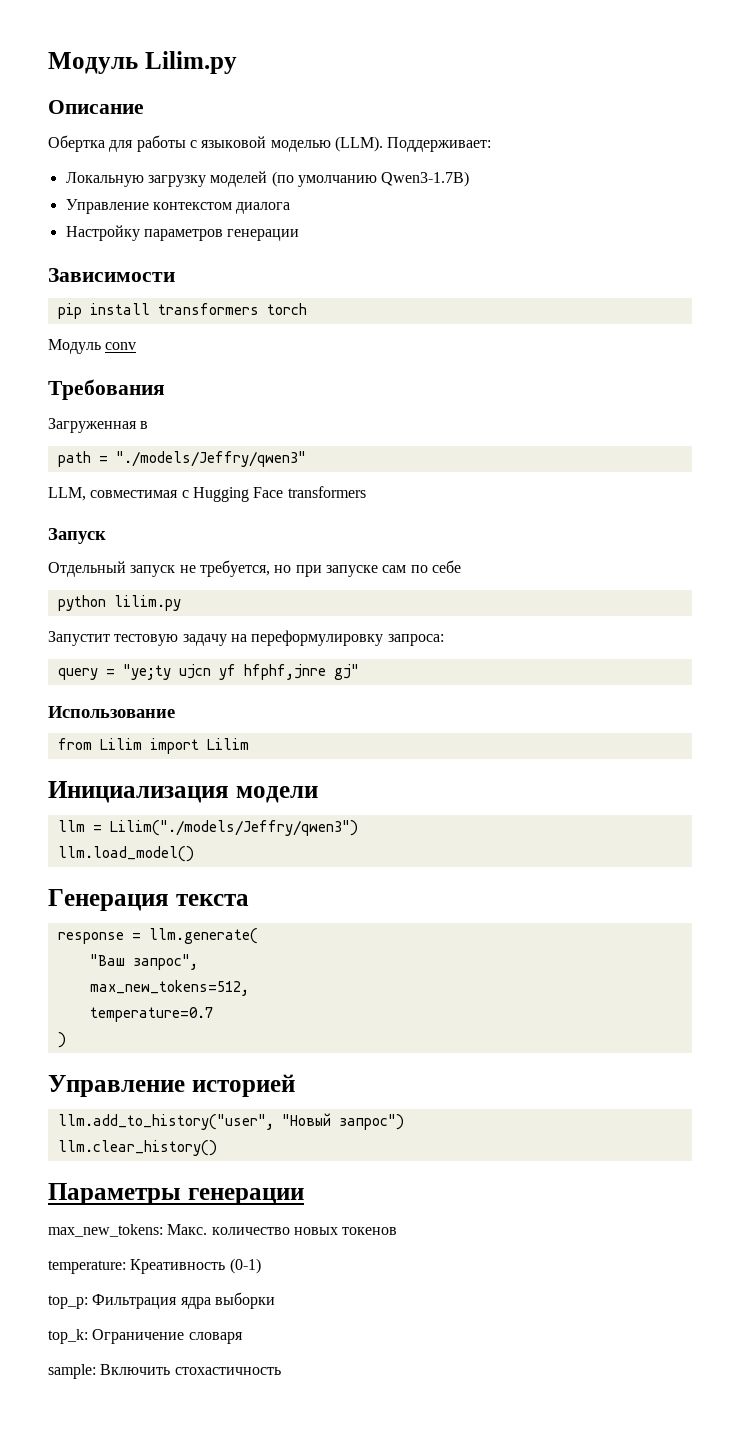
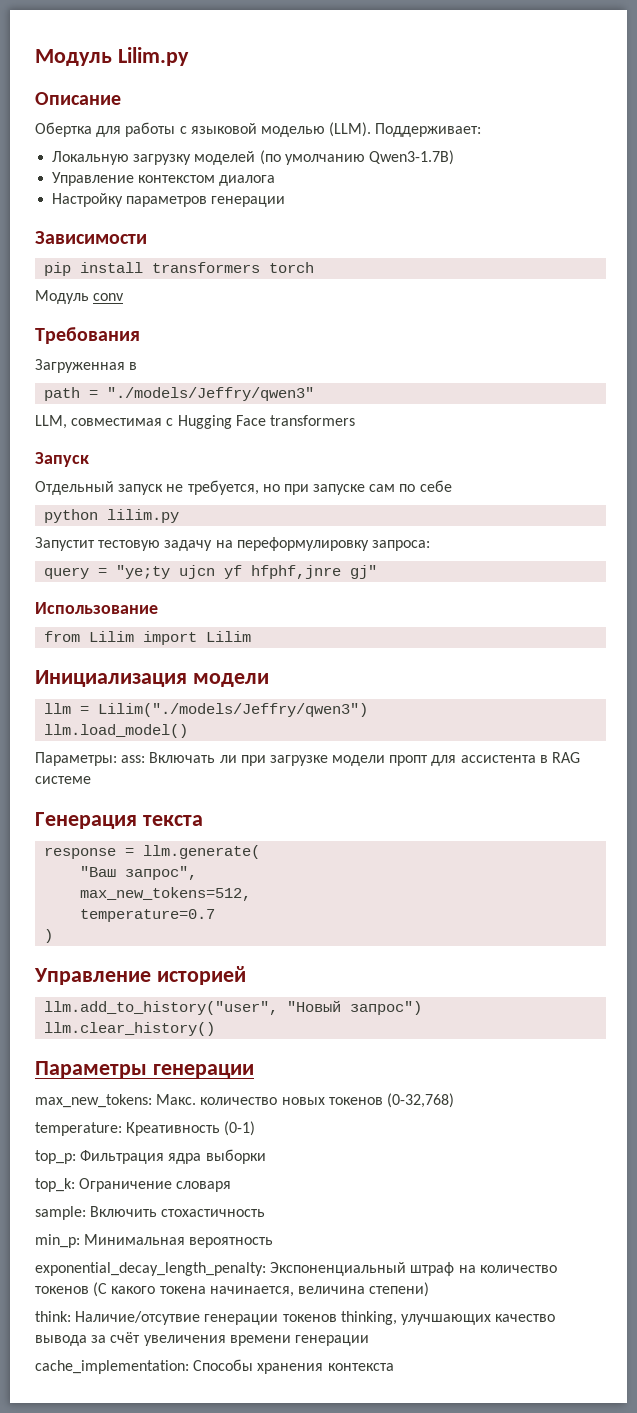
+ Параметры: ass: Включать ли при загрузке модели пропт для ассистента в RAG системе
- max_new_tokens: Макс. количество новых токенов
+ max_new_tokens: Макс. количество новых токенов (0-32,768)
+ min_p: Минимальная вероятность
+ exponential_decay_length_penalty: Экспоненциальный штраф на количество токенов (С какого токена начинается, величина степени)
+ think: Наличие/отсутвие генерации токенов thinking, улучшающих качество вывода за счёт увеличения времени генерации
+ cache_implementation: Способы хранения контекста

